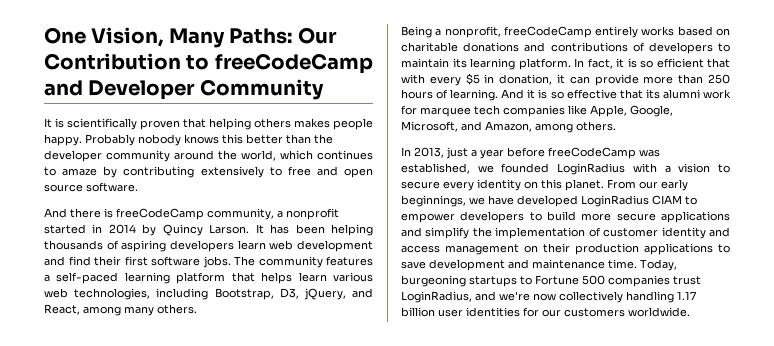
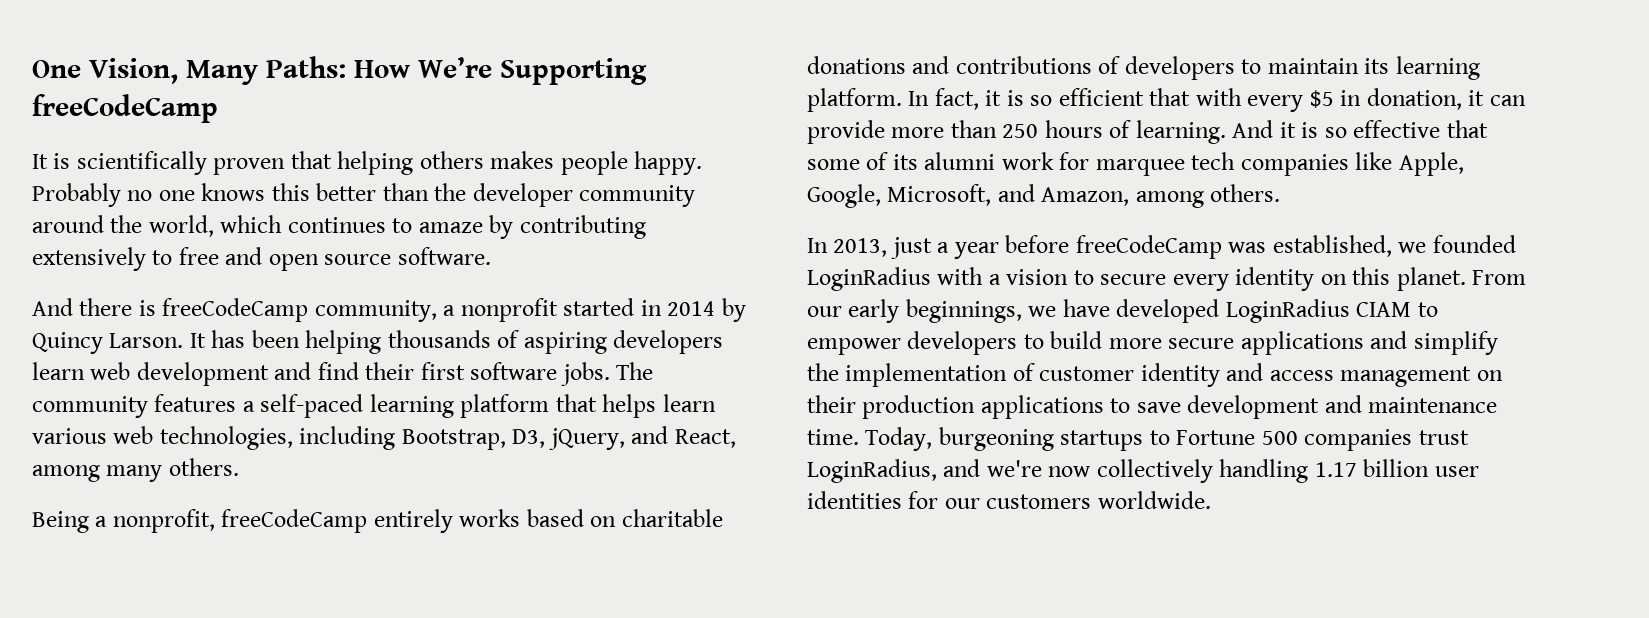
- One Vision, Many Paths: Our Contribution to freeCodeCamp and Developer Community
+ One Vision, Many Paths: How We’re Supporting freeCodeCamp
- Probably nobody knows this better than the developer community around the world, which continues to amaze by contributing extensively to free and open source software.
+ Probably no one knows this better than the developer community around the world, which continues to amaze by contributing extensively to free and open source software.
- And it is so effective that its alumni work for marquee tech companies like Apple, Google, Microsoft, and Amazon, among others.
+ And it is so effective that some of its alumni work for marquee tech companies like Apple, Google, Microsoft, and Amazon, among others.

